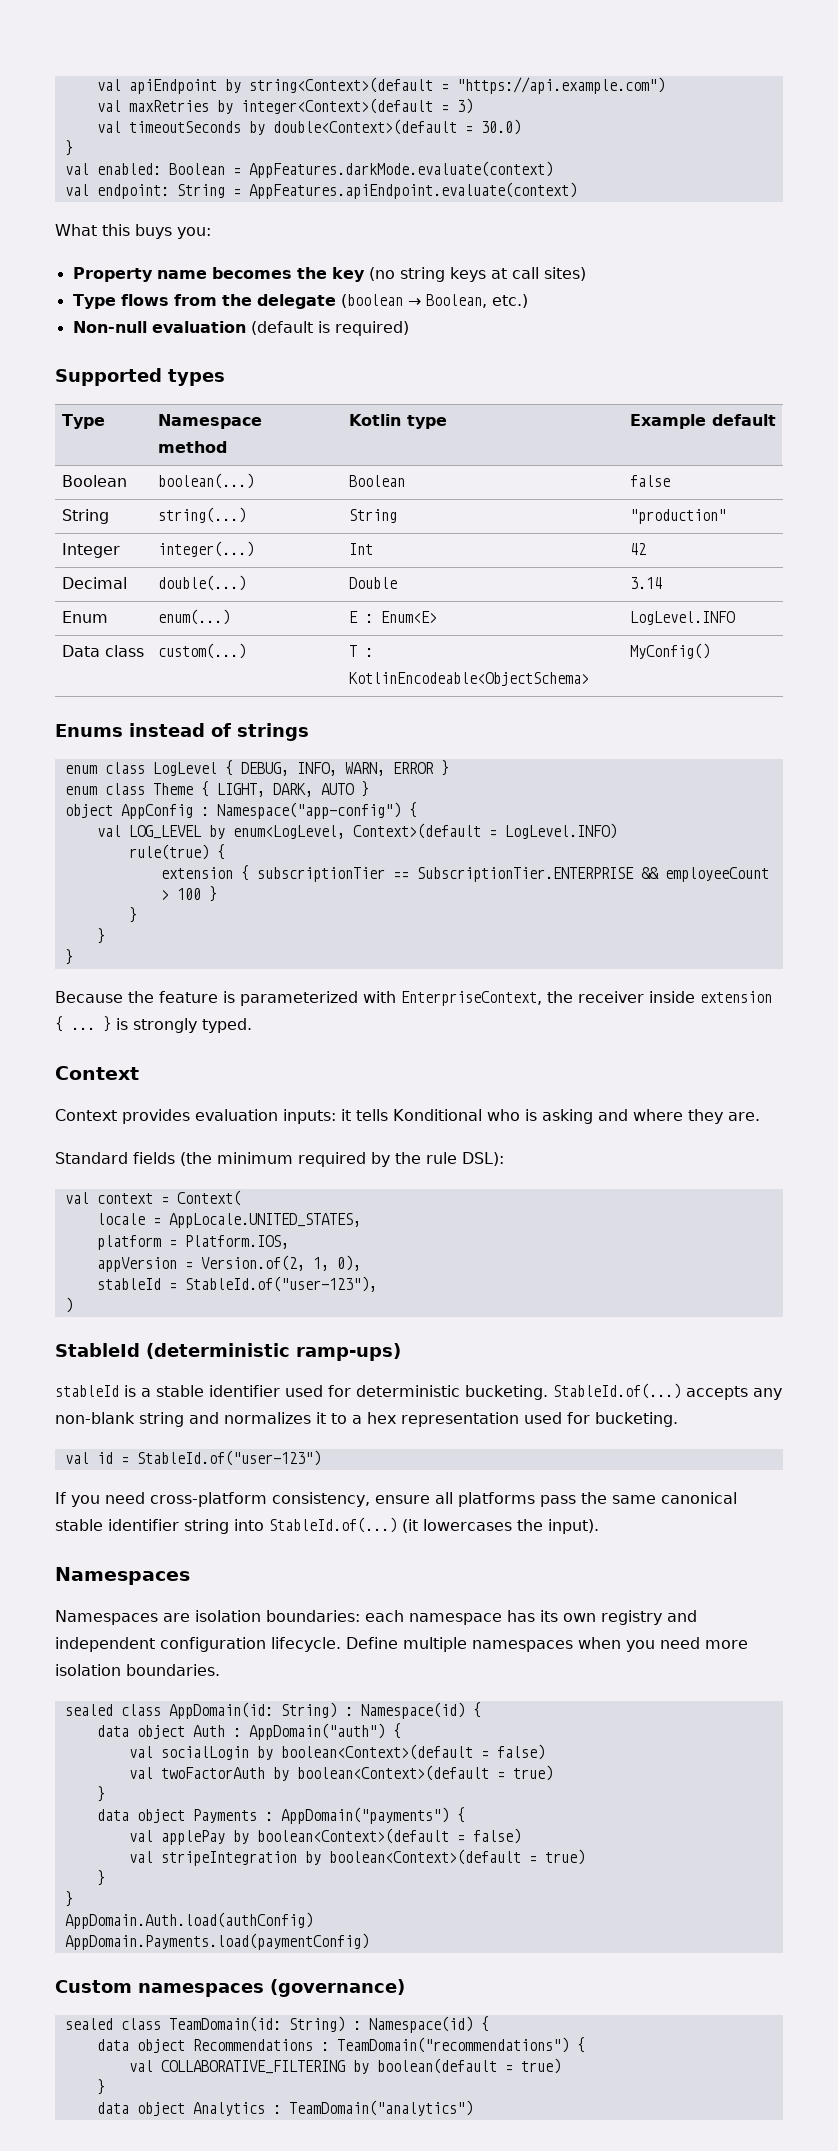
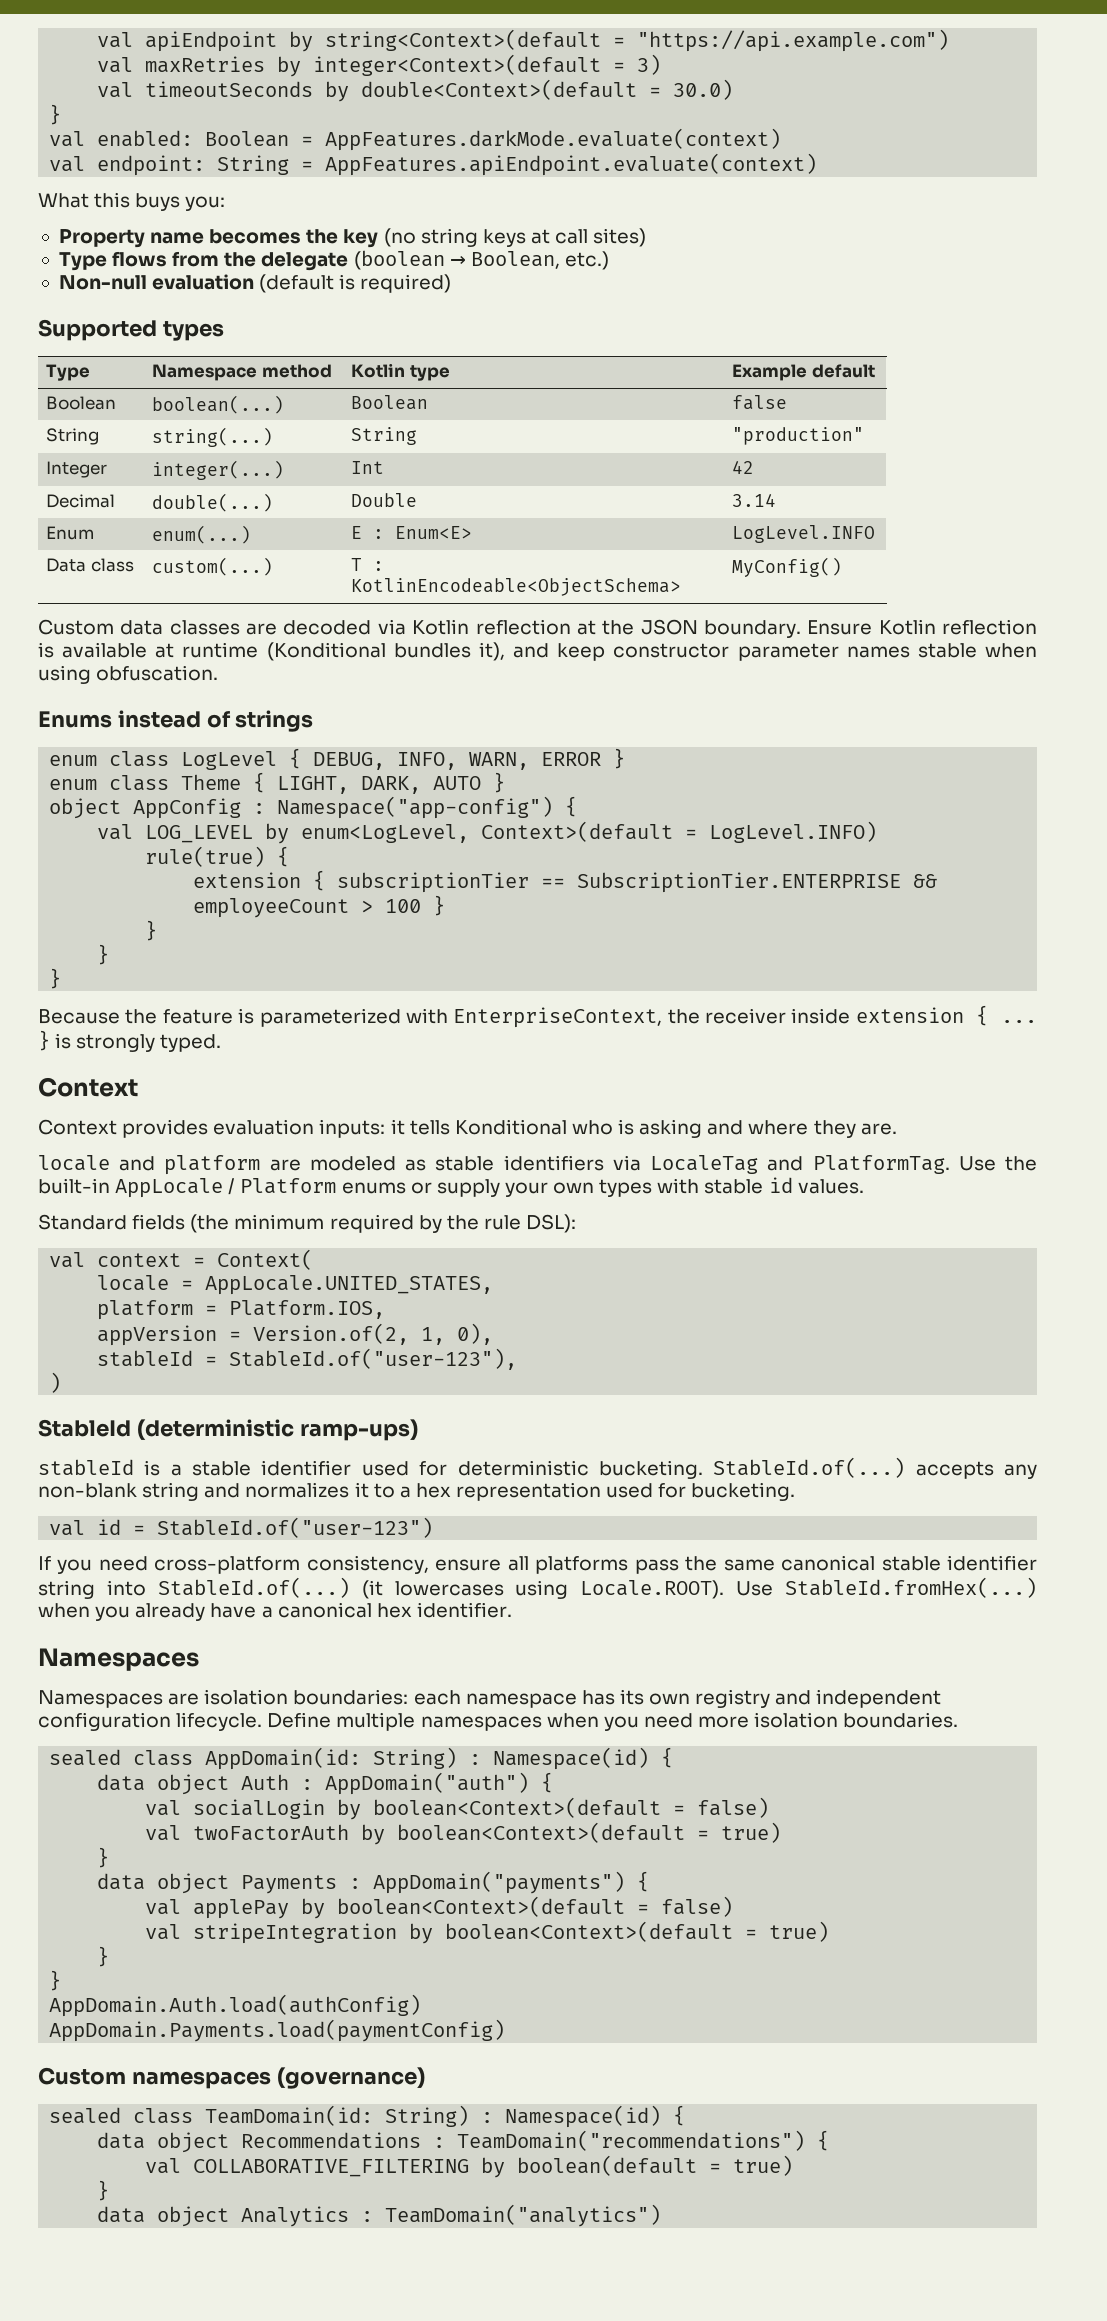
+ Custom data classes are decoded via Kotlin reflection at the JSON boundary. Ensure Kotlin reflection is available at runtime (Konditional bundles it), and keep constructor parameter names stable when using obfuscation.
+ locale and platform are modeled as stable identifiers via LocaleTag and PlatformTag. Use the built-in AppLocale / Platform enums or supply your own types with stable id values.
- (it lowercases the input).
+ (it lowercases using Locale.ROOT). Use StableId.fromHex(...) when you already have a canonical hex identifier.

